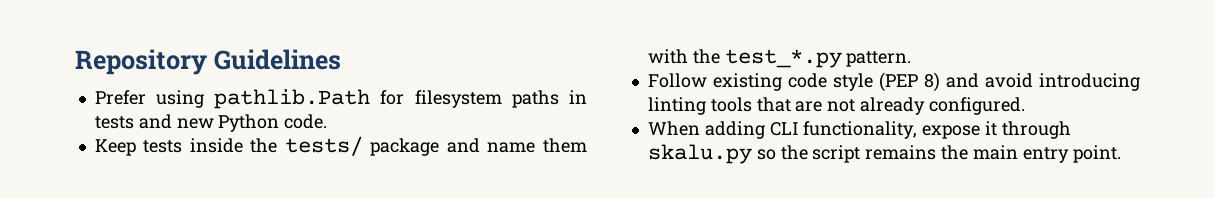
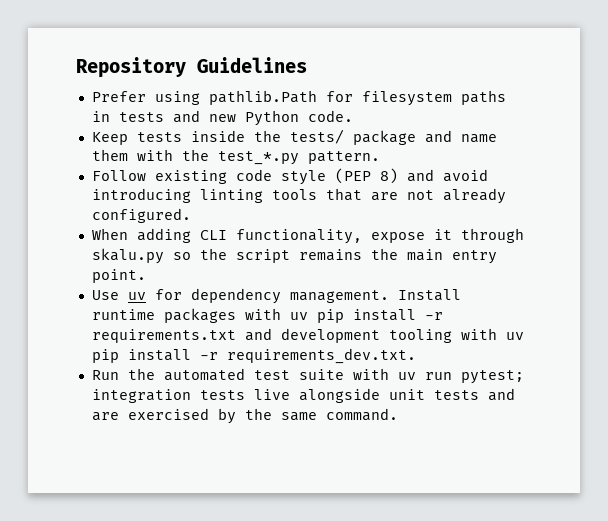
+ Use uv for dependency management. Install runtime packages with uv pip install -r requirements.txt and development tooling with uv pip install -r requirements_dev.txt.
+ Run the automated test suite with uv run pytest; integration tests live alongside unit tests and are exercised by the same command.

